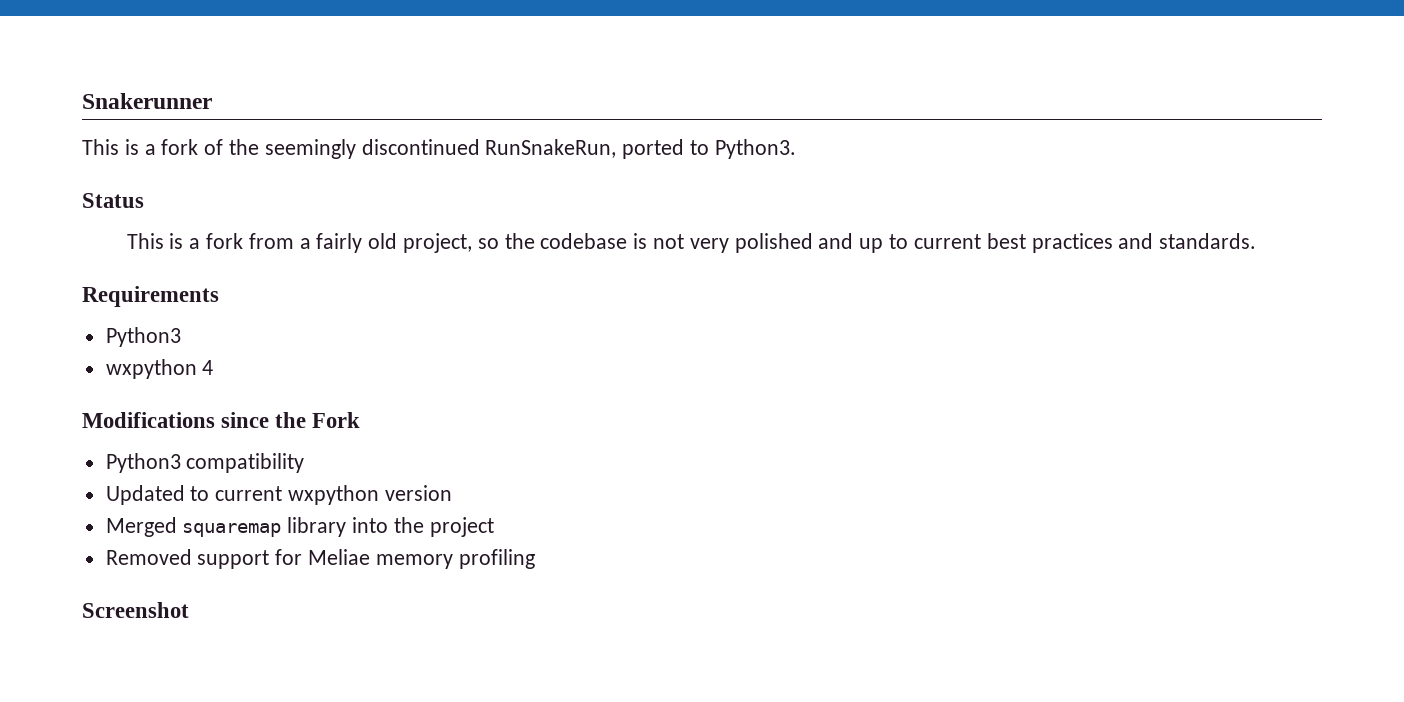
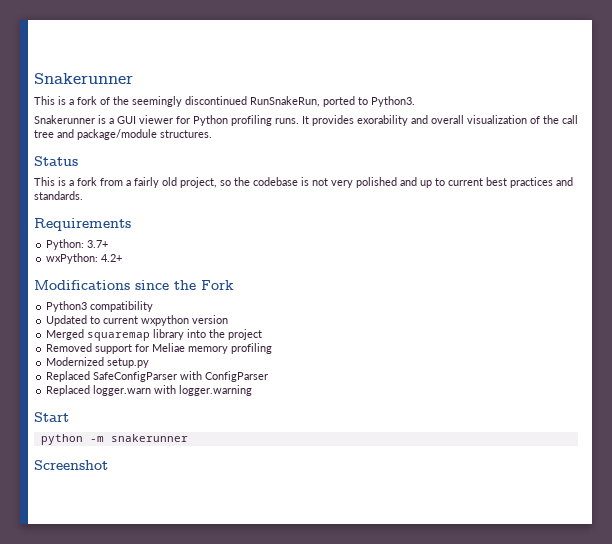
+ Snakerunner is a GUI viewer for Python profiling runs. It provides exorability and overall visualization of the call tree and package/module structures.
  Requirements
- Python3
- wxpython 4
+ Python: 3.7+
+ wxPython: 4.2+
+ Modernized setup.py
+ Replaced SafeConfigParser with ConfigParser
+ Replaced logger.warn with logger.warning
+ Start
+ python -m snakerunner

